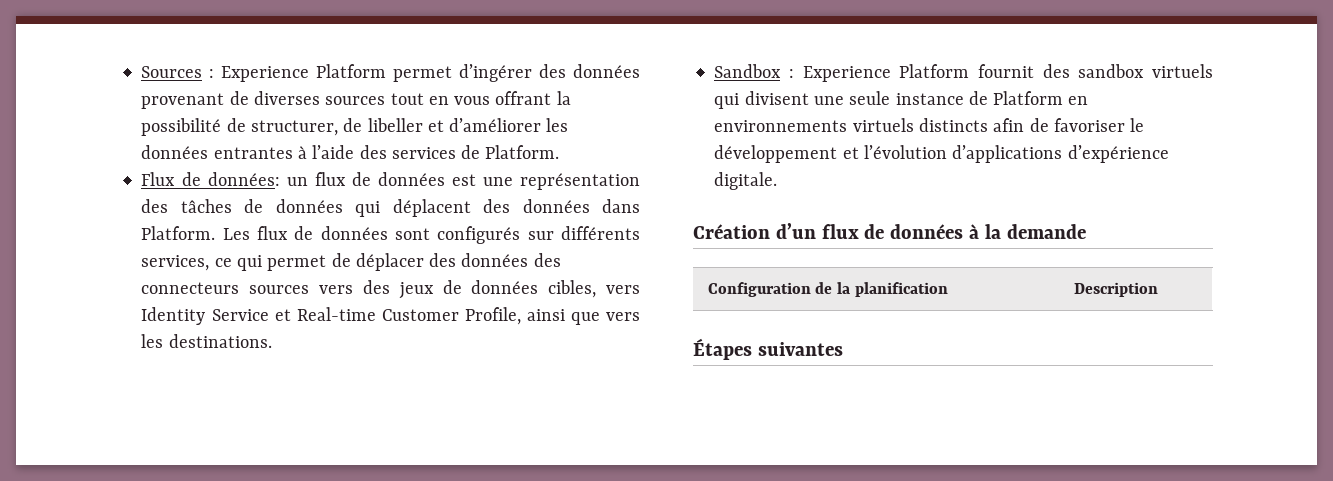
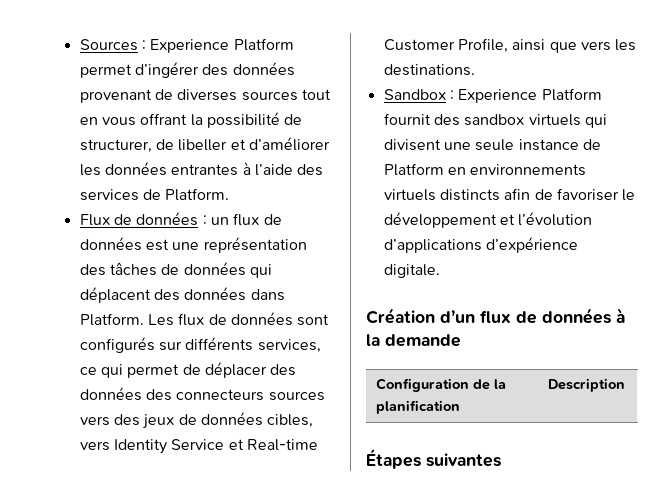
- Flux de données: un flux de données est une représentation des tâches de données qui déplacent des données dans Platform.
+ Flux de données : un flux de données est une représentation des tâches de données qui déplacent des données dans Platform.

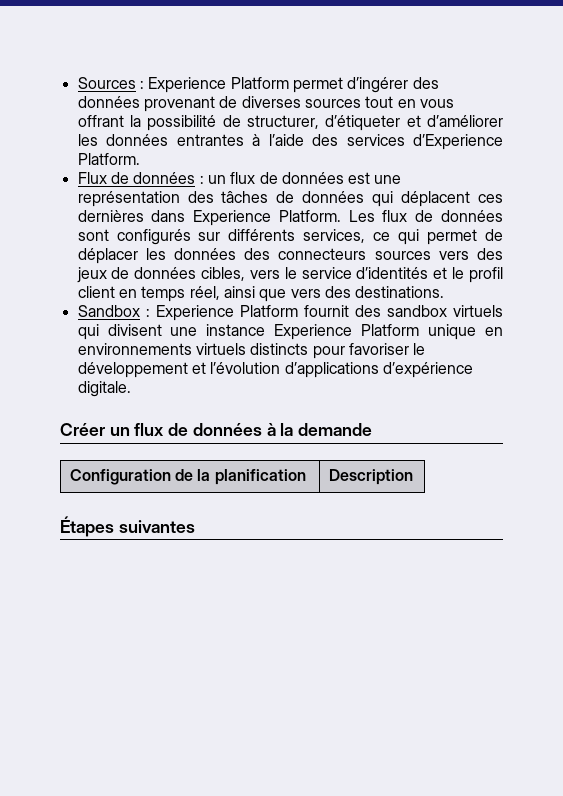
- Sources : Experience Platform permet d’ingérer des données provenant de diverses sources tout en vous offrant la possibilité de structurer, de libeller et d’améliorer les données entrantes à l’aide des services de Platform.
+ Sources : Experience Platform permet d’ingérer des données provenant de diverses sources tout en vous offrant la possibilité de structurer, d’étiqueter et d’améliorer les données entrantes à l’aide des services d’Experience Platform.
- Flux de données : un flux de données est une représentation des tâches de données qui déplacent des données dans Platform.
+ Flux de données : un flux de données est une représentation des tâches de données qui déplacent ces dernières dans Experience Platform.
- Les flux de données sont configurés sur différents services, ce qui permet de déplacer des données des connecteurs sources vers des jeux de données cibles, vers Identity Service et Real-time Customer Profile, ainsi que vers les destinations.
+ Les flux de données sont configurés sur différents services, ce qui permet de déplacer les données des connecteurs sources vers des jeux de données cibles, vers le service d’identités et le profil client en temps réel, ainsi que vers des destinations.
- Sandbox : Experience Platform fournit des sandbox virtuels qui divisent une seule instance de Platform en environnements virtuels distincts afin de favoriser le développement et l’évolution d’applications d’expérience digitale.
+ Sandbox : Experience Platform fournit des sandbox virtuels qui divisent une instance Experience Platform unique en environnements virtuels distincts pour favoriser le développement et l’évolution d’applications d’expérience digitale.
- Création d’un flux de données à la demande
+ Créer un flux de données à la demande

